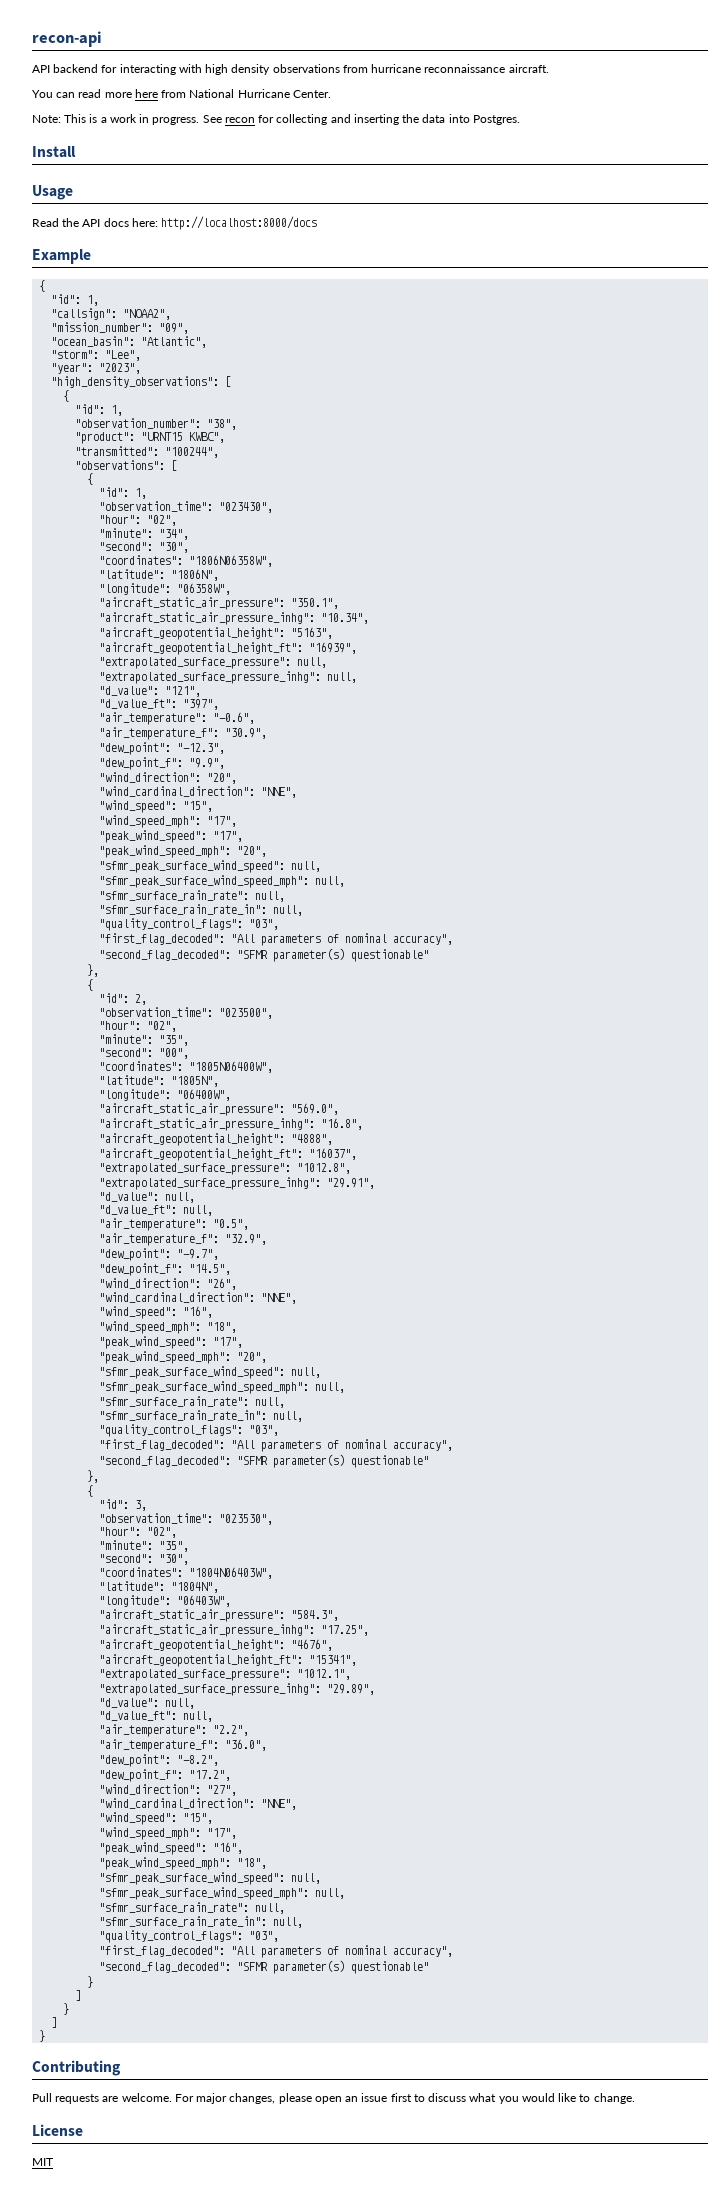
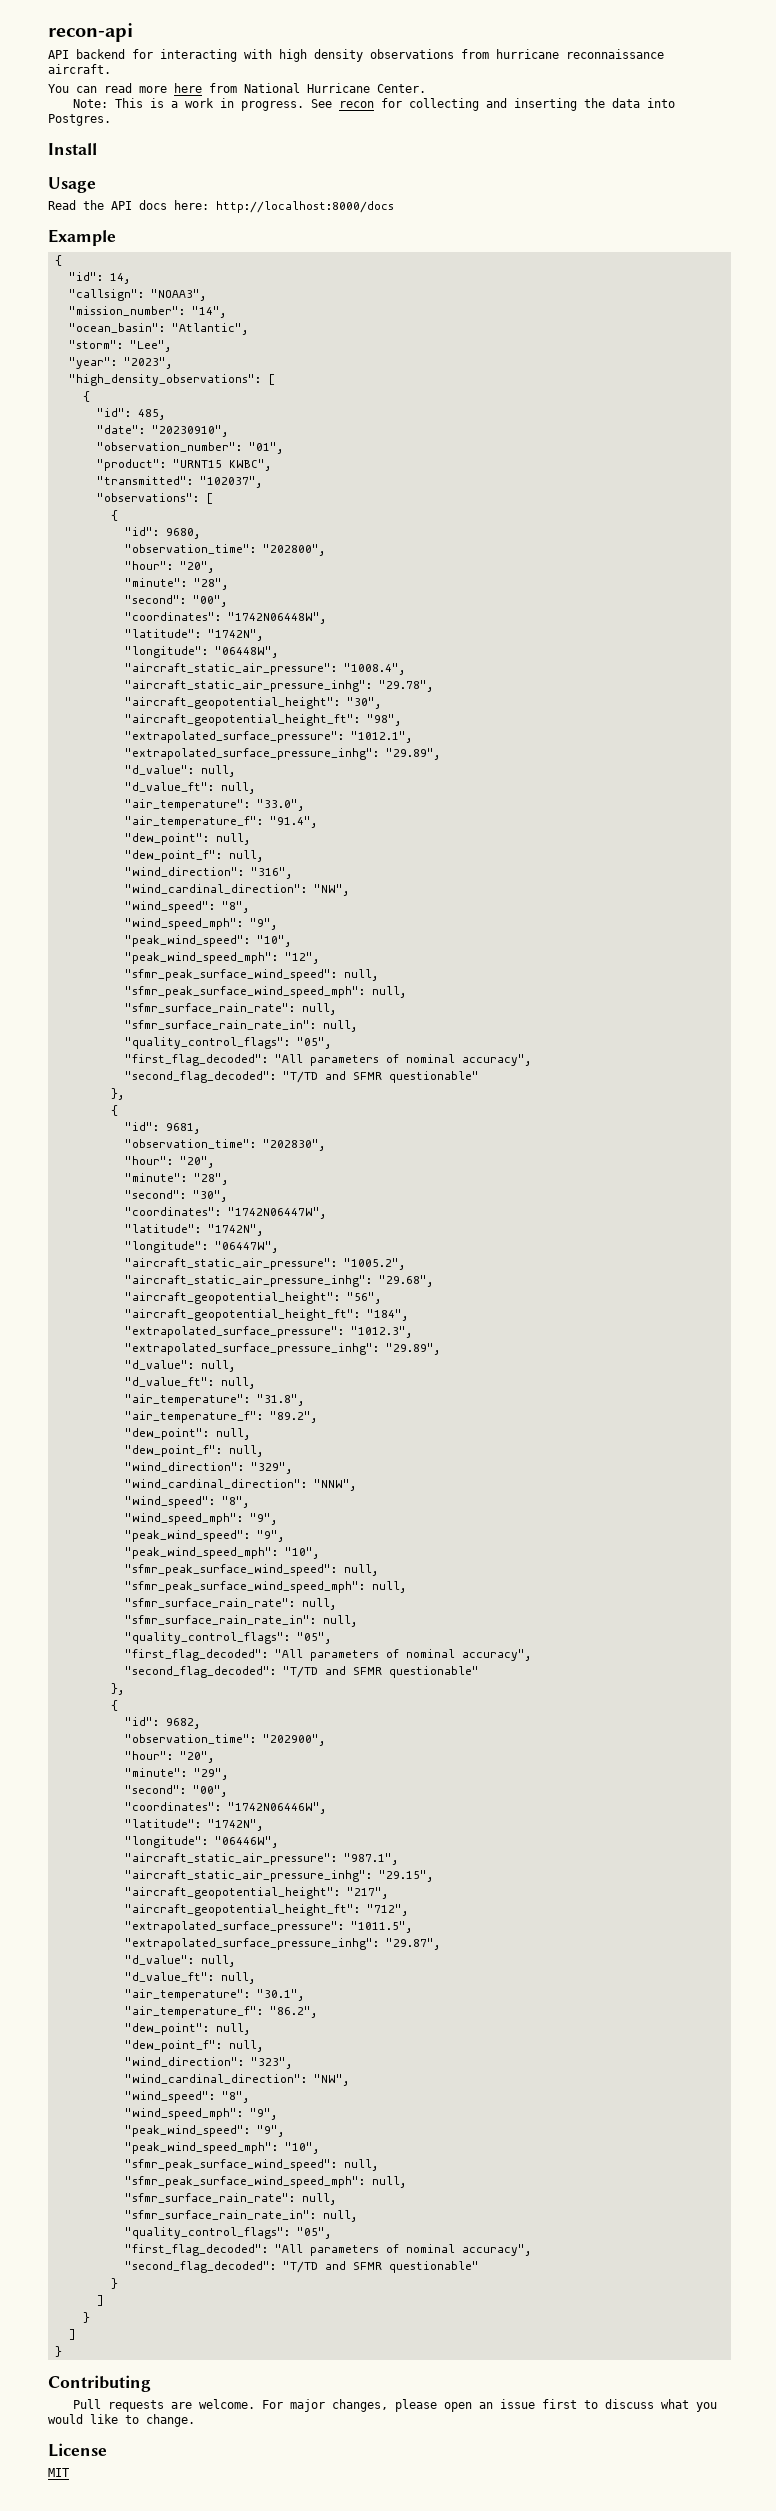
  Example
  {
- "id": 1,
+ "id": 14,
- "callsign": "NOAA2",
+ "callsign": "NOAA3",
- "mission_number": "09",
+ "mission_number": "14",
  "high_density_observations": [
  {
- "id": 1,
+ "id": 485,
+ "date": "20230910",
- "observation_number": "38",
+ "observation_number": "01",
- "transmitted": "100244",
+ "transmitted": "102037",
  "observations": [
  {
- "id": 1,
- "observation_time": "023430",
- "hour": "02",
- "minute": "34",
- "second": "30",
- "coordinates": "1806N06358W",
- "latitude": "1806N",
- "longitude": "06358W",
- "aircraft_static_air_pressure": "350.1",
- "aircraft_static_air_pressure_inhg": "10.34",
- "aircraft_geopotential_height": "5163",
- "aircraft_geopotential_height_ft": "16939",
- "extrapolated_surface_pressure": null,
- "extrapolated_surface_pressure_inhg": null,
- "d_value": "121",
- "d_value_ft": "397",
- "air_temperature": "-0.6",
- "air_temperature_f": "30.9",
- "dew_point": "-12.3",
- "dew_point_f": "9.9",
- "wind_direction": "20",
- "wind_cardinal_direction": "NNE",
- "wind_speed": "15",
- "wind_speed_mph": "17",
- "peak_wind_speed": "17",
- "peak_wind_speed_mph": "20",
+ "id": 9680,
+ "observation_time": "202800",
+ "hour": "20",
+ "minute": "28",
+ "second": "00",
+ "coordinates": "1742N06448W",
+ "latitude": "1742N",
+ "longitude": "06448W",
+ "aircraft_static_air_pressure": "1008.4",
+ "aircraft_static_air_pressure_inhg": "29.78",
+ "aircraft_geopotential_height": "30",
+ "aircraft_geopotential_height_ft": "98",
+ "extrapolated_surface_pressure": "1012.1",
+ "extrapolated_surface_pressure_inhg": "29.89",
+ "d_value": null,
+ "d_value_ft": null,
+ "air_temperature": "33.0",
+ "air_temperature_f": "91.4",
+ "dew_point": null,
+ "dew_point_f": null,
+ "wind_direction": "316",
+ "wind_cardinal_direction": "NW",
+ "wind_speed": "8",
+ "wind_speed_mph": "9",
+ "peak_wind_speed": "10",
+ "peak_wind_speed_mph": "12",
  "sfmr_peak_surface_wind_speed": null,
  "sfmr_peak_surface_wind_speed_mph": null,
  "sfmr_surface_rain_rate": null,
  "sfmr_surface_rain_rate_in": null,
- "quality_control_flags": "03",
+ "quality_control_flags": "05",
  "first_flag_decoded": "All parameters of nominal accuracy",
- "second_flag_decoded": "SFMR parameter(s) questionable"
+ "second_flag_decoded": "T/TD and SFMR questionable"
  },
  {
- "id": 2,
- "observation_time": "023500",
- "hour": "02",
- "minute": "35",
- "second": "00",
- "coordinates": "1805N06400W",
- "latitude": "1805N",
- "longitude": "06400W",
- "aircraft_static_air_pressure": "569.0",
- "aircraft_static_air_pressure_inhg": "16.8",
- "aircraft_geopotential_height": "4888",
- "aircraft_geopotential_height_ft": "16037",
- "extrapolated_surface_pressure": "1012.8",
- "extrapolated_surface_pressure_inhg": "29.91",
+ "id": 9681,
+ "observation_time": "202830",
+ "hour": "20",
+ "minute": "28",
+ "second": "30",
+ "coordinates": "1742N06447W",
+ "latitude": "1742N",
+ "longitude": "06447W",
+ "aircraft_static_air_pressure": "1005.2",
+ "aircraft_static_air_pressure_inhg": "29.68",
+ "aircraft_geopotential_height": "56",
+ "aircraft_geopotential_height_ft": "184",
+ "extrapolated_surface_pressure": "1012.3",
+ "extrapolated_surface_pressure_inhg": "29.89",
  "d_value": null,
  "d_value_ft": null,
- "air_temperature": "0.5",
- "air_temperature_f": "32.9",
- "dew_point": "-9.7",
- "dew_point_f": "14.5",
- "wind_direction": "26",
- "wind_cardinal_direction": "NNE",
- "wind_speed": "16",
- "wind_speed_mph": "18",
- "peak_wind_speed": "17",
- "peak_wind_speed_mph": "20",
+ "air_temperature": "31.8",
+ "air_temperature_f": "89.2",
+ "dew_point": null,
+ "dew_point_f": null,
+ "wind_direction": "329",
+ "wind_cardinal_direction": "NNW",
+ "wind_speed": "8",
+ "wind_speed_mph": "9",
+ "peak_wind_speed": "9",
+ "peak_wind_speed_mph": "10",
  "sfmr_peak_surface_wind_speed": null,
  "sfmr_peak_surface_wind_speed_mph": null,
  "sfmr_surface_rain_rate": null,
  "sfmr_surface_rain_rate_in": null,
- "quality_control_flags": "03",
+ "quality_control_flags": "05",
  "first_flag_decoded": "All parameters of nominal accuracy",
- "second_flag_decoded": "SFMR parameter(s) questionable"
+ "second_flag_decoded": "T/TD and SFMR questionable"
  },
  {
- "id": 3,
- "observation_time": "023530",
- "hour": "02",
- "minute": "35",
- "second": "30",
- "coordinates": "1804N06403W",
- "latitude": "1804N",
- "longitude": "06403W",
- "aircraft_static_air_pressure": "584.3",
- "aircraft_static_air_pressure_inhg": "17.25",
- "aircraft_geopotential_height": "4676",
- "aircraft_geopotential_height_ft": "15341",
- "extrapolated_surface_pressure": "1012.1",
- "extrapolated_surface_pressure_inhg": "29.89",
+ "id": 9682,
+ "observation_time": "202900",
+ "hour": "20",
+ "minute": "29",
+ "second": "00",
+ "coordinates": "1742N06446W",
+ "latitude": "1742N",
+ "longitude": "06446W",
+ "aircraft_static_air_pressure": "987.1",
+ "aircraft_static_air_pressure_inhg": "29.15",
+ "aircraft_geopotential_height": "217",
+ "aircraft_geopotential_height_ft": "712",
+ "extrapolated_surface_pressure": "1011.5",
+ "extrapolated_surface_pressure_inhg": "29.87",
  "d_value": null,
  "d_value_ft": null,
- "air_temperature": "2.2",
- "air_temperature_f": "36.0",
- "dew_point": "-8.2",
- "dew_point_f": "17.2",
- "wind_direction": "27",
- "wind_cardinal_direction": "NNE",
- "wind_speed": "15",
- "wind_speed_mph": "17",
- "peak_wind_speed": "16",
- "peak_wind_speed_mph": "18",
+ "air_temperature": "30.1",
+ "air_temperature_f": "86.2",
+ "dew_point": null,
+ "dew_point_f": null,
+ "wind_direction": "323",
+ "wind_cardinal_direction": "NW",
+ "wind_speed": "8",
+ "wind_speed_mph": "9",
+ "peak_wind_speed": "9",
+ "peak_wind_speed_mph": "10",
  "sfmr_peak_surface_wind_speed": null,
  "sfmr_peak_surface_wind_speed_mph": null,
  "sfmr_surface_rain_rate": null,
  "sfmr_surface_rain_rate_in": null,
- "quality_control_flags": "03",
+ "quality_control_flags": "05",
  "first_flag_decoded": "All parameters of nominal accuracy",
- "second_flag_decoded": "SFMR parameter(s) questionable"
+ "second_flag_decoded": "T/TD and SFMR questionable"

